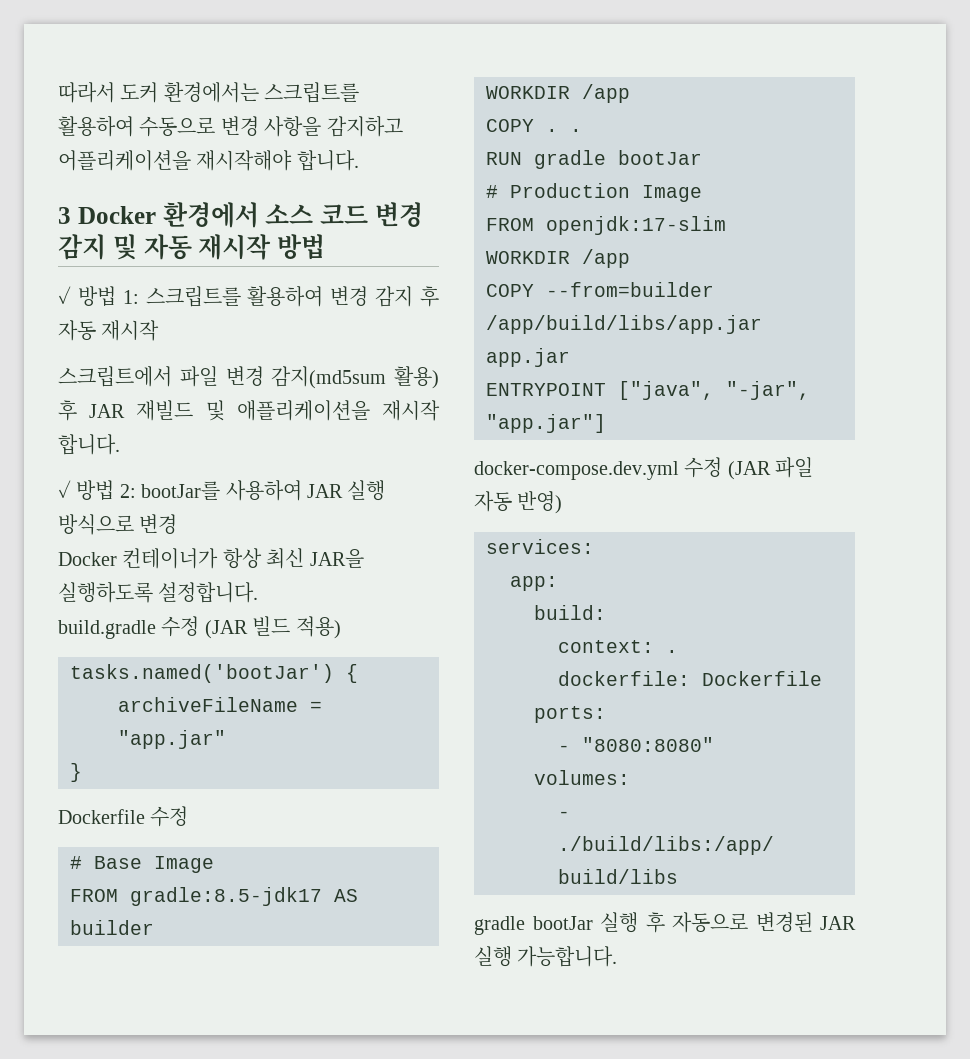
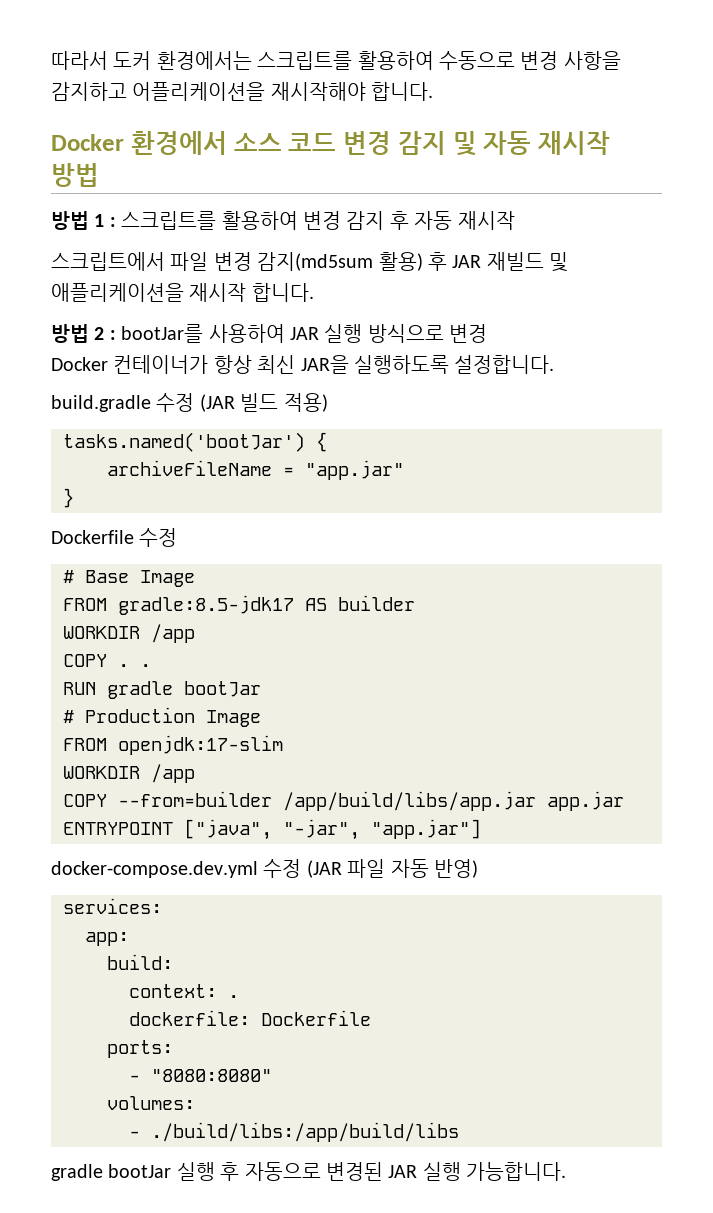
- 3 Docker 환경에서 소스 코드 변경 감지 및 자동 재시작 방법
+ Docker 환경에서 소스 코드 변경 감지 및 자동 재시작 방법
- ✓ 방법 1: 스크립트를 활용하여 변경 감지 후 자동 재시작
+ 방법 1 : 스크립트를 활용하여 변경 감지 후 자동 재시작
- ✓ 방법 2: bootJar를 사용하여 JAR 실행 방식으로 변경
+ 방법 2 : bootJar를 사용하여 JAR 실행 방식으로 변경

